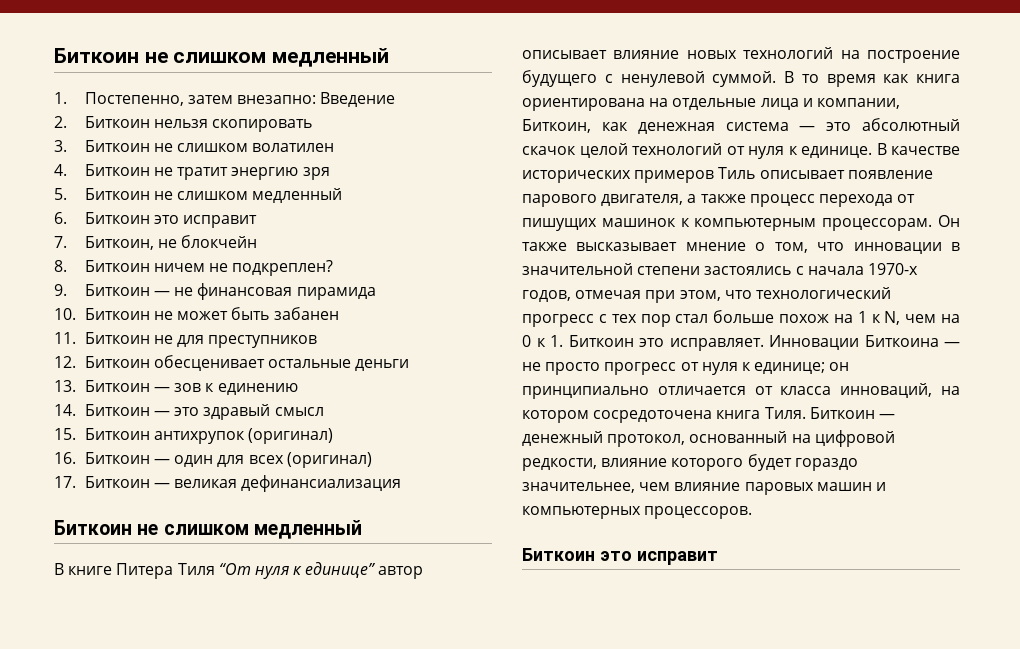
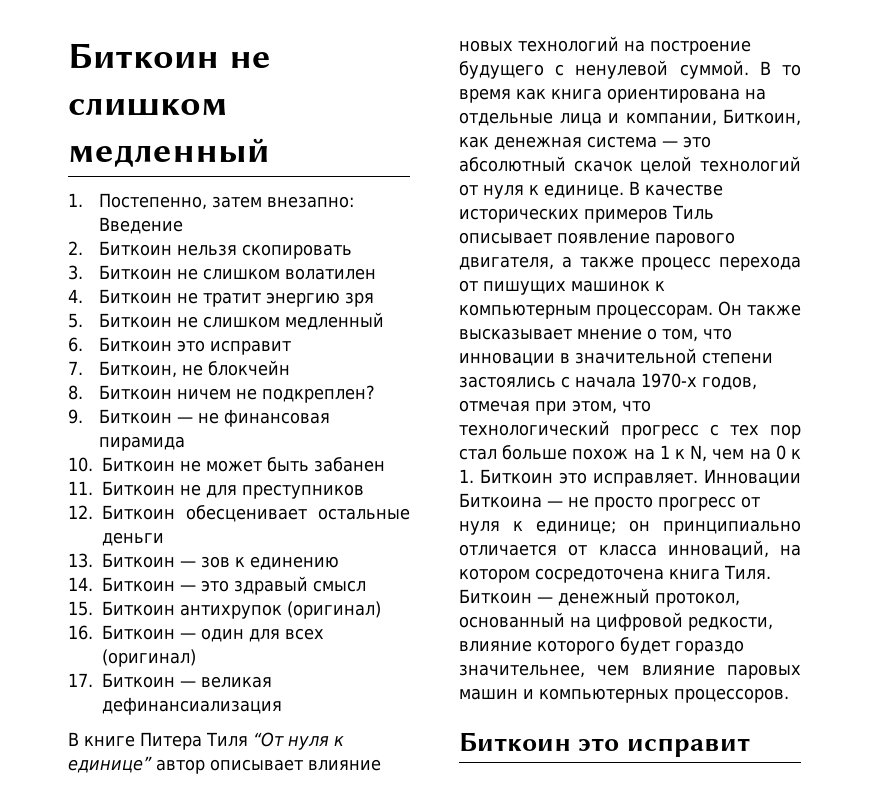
  17. Биткоин — великая дефинанcиализация
- Биткоин не слишком медленный

